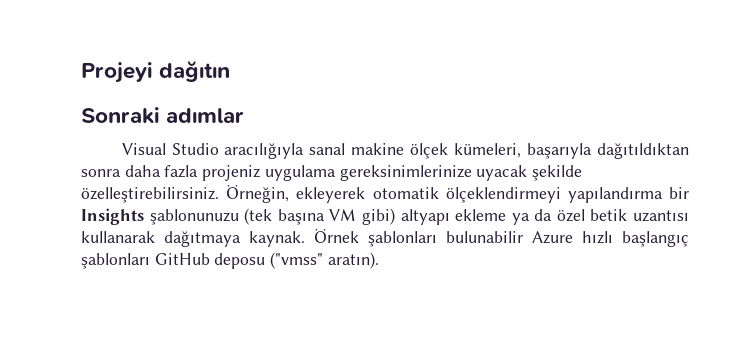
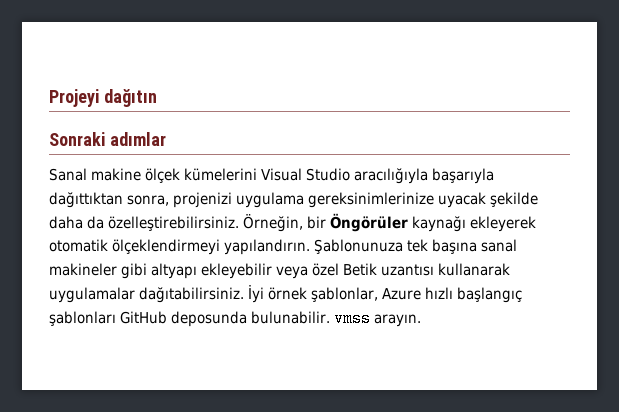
- Visual Studio aracılığıyla sanal makine ölçek kümeleri, başarıyla dağıtıldıktan sonra daha fazla projeniz uygulama gereksinimlerinize uyacak şekilde özelleştirebilirsiniz. Örneğin, ekleyerek otomatik ölçeklendirmeyi yapılandırma bir Insights şablonunuzu (tek başına VM gibi) altyapı ekleme ya da özel betik uzantısı kullanarak dağıtmaya kaynak. Örnek şablonları bulunabilir Azure hızlı başlangıç şablonları GitHub deposu ("vmss" aratın).
+ Sanal makine ölçek kümelerini Visual Studio aracılığıyla başarıyla dağıttıktan sonra, projenizi uygulama gereksinimlerinize uyacak şekilde daha da özelleştirebilirsiniz. Örneğin, bir Öngörüler kaynağı ekleyerek otomatik ölçeklendirmeyi yapılandırın. Şablonunuza tek başına sanal makineler gibi altyapı ekleyebilir veya özel Betik uzantısı kullanarak uygulamalar dağıtabilirsiniz. İyi örnek şablonlar, Azure hızlı başlangıç şablonları GitHub deposunda bulunabilir. vmss arayın.

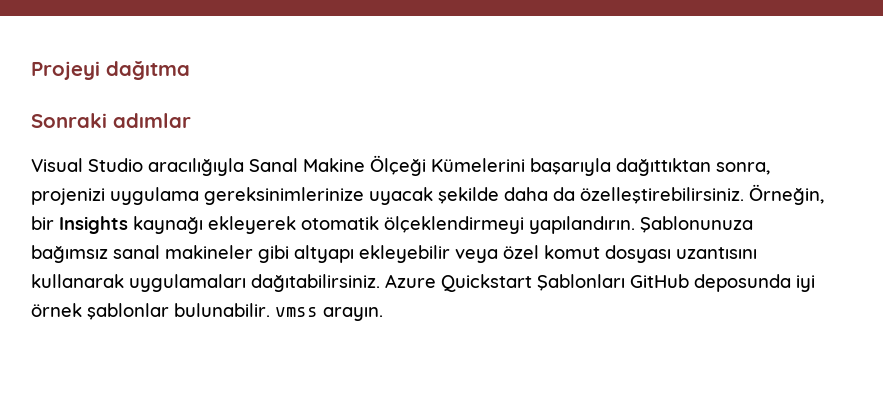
- Projeyi dağıtın
+ Projeyi dağıtma
- Sanal makine ölçek kümelerini Visual Studio aracılığıyla başarıyla dağıttıktan sonra, projenizi uygulama gereksinimlerinize uyacak şekilde daha da özelleştirebilirsiniz.
+ Visual Studio aracılığıyla Sanal Makine Ölçeği Kümelerini başarıyla dağıttıktan sonra, projenizi uygulama gereksinimlerinize uyacak şekilde daha da özelleştirebilirsiniz.
- Örneğin, bir Öngörüler kaynağı ekleyerek otomatik ölçeklendirmeyi yapılandırın.
+ Örneğin, bir Insights kaynağı ekleyerek otomatik ölçeklendirmeyi yapılandırın.
- Şablonunuza tek başına sanal makineler gibi altyapı ekleyebilir veya özel Betik uzantısı kullanarak uygulamalar dağıtabilirsiniz. İyi örnek şablonlar, Azure hızlı başlangıç şablonları GitHub deposunda bulunabilir. vmss arayın.
+ Şablonunuza bağımsız sanal makineler gibi altyapı ekleyebilir veya özel komut dosyası uzantısını kullanarak uygulamaları dağıtabilirsiniz. Azure Quickstart Şablonları GitHub deposunda iyi örnek şablonlar bulunabilir. vmss arayın.

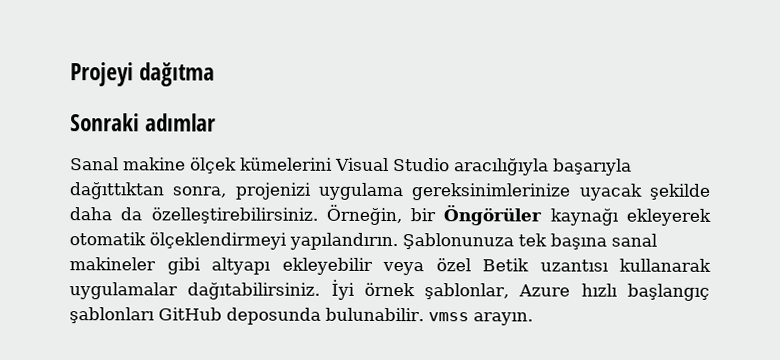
- Visual Studio aracılığıyla Sanal Makine Ölçeği Kümelerini başarıyla dağıttıktan sonra, projenizi uygulama gereksinimlerinize uyacak şekilde daha da özelleştirebilirsiniz.
+ Sanal makine ölçek kümelerini Visual Studio aracılığıyla başarıyla dağıttıktan sonra, projenizi uygulama gereksinimlerinize uyacak şekilde daha da özelleştirebilirsiniz.
- Örneğin, bir Insights kaynağı ekleyerek otomatik ölçeklendirmeyi yapılandırın.
+ Örneğin, bir Öngörüler kaynağı ekleyerek otomatik ölçeklendirmeyi yapılandırın.
- Şablonunuza bağımsız sanal makineler gibi altyapı ekleyebilir veya özel komut dosyası uzantısını kullanarak uygulamaları dağıtabilirsiniz. Azure Quickstart Şablonları GitHub deposunda iyi örnek şablonlar bulunabilir. vmss arayın.
+ Şablonunuza tek başına sanal makineler gibi altyapı ekleyebilir veya özel Betik uzantısı kullanarak uygulamalar dağıtabilirsiniz. İyi örnek şablonlar, Azure hızlı başlangıç şablonları GitHub deposunda bulunabilir. vmss arayın.

